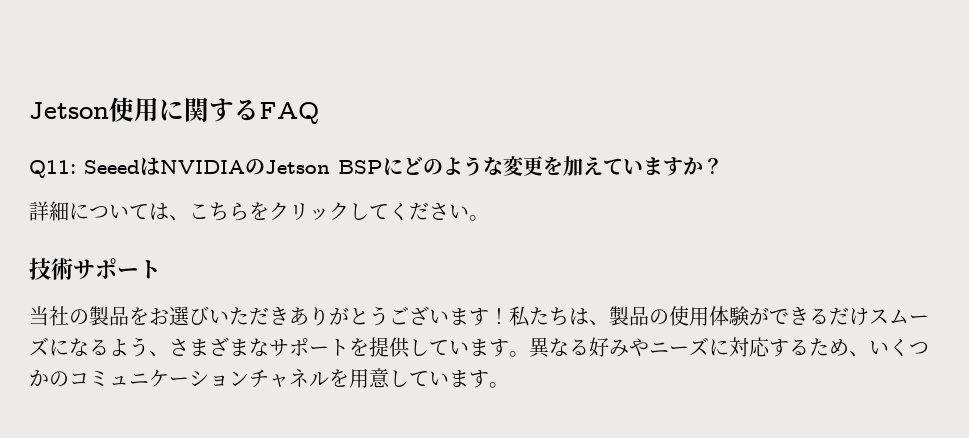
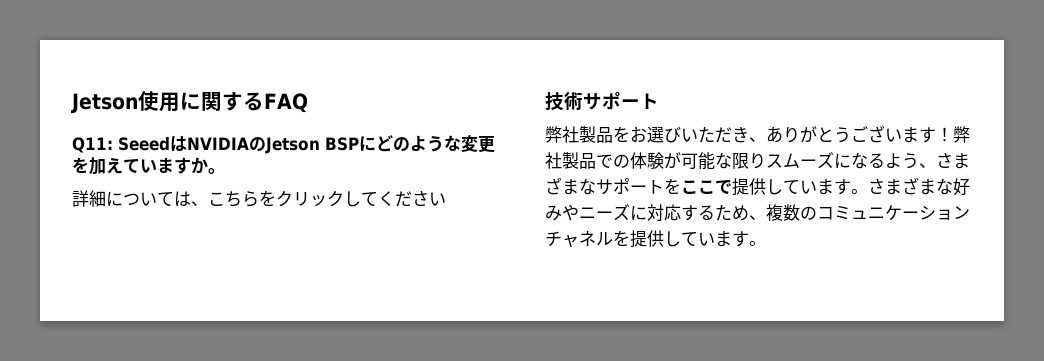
- Q11: SeeedはNVIDIAのJetson BSPにどのような変更を加えていますか？
+ Q11: SeeedはNVIDIAのJetson BSPにどのような変更を加えていますか。
- 詳細については、こちらをクリックしてください。
+ 詳細については、こちらをクリックしてください
- 当社の製品をお選びいただきありがとうございます！
+ 弊社製品をお選びいただき、ありがとうございます！
- 私たちは、製品の使用体験ができるだけスムーズになるよう、さまざまなサポートを提供しています。異なる好みやニーズに対応するため、いくつかのコミュニケーションチャネルを用意しています。
+ 弊社製品での体験が可能な限りスムーズになるよう、さまざまなサポートをここで提供しています。さまざまな好みやニーズに対応するため、複数のコミュニケーションチャネルを提供しています。

